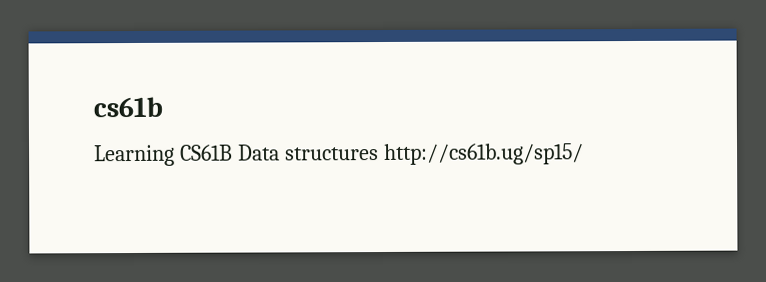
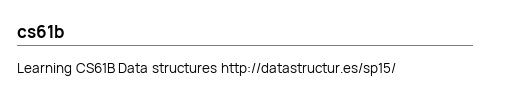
- Learning CS61B Data structures http://cs61b.ug/sp15/
+ Learning CS61B Data structures http://datastructur.es/sp15/

